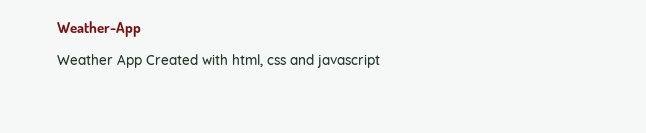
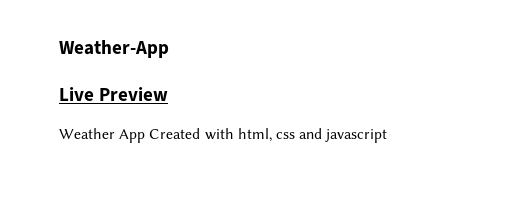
+ Live Preview

